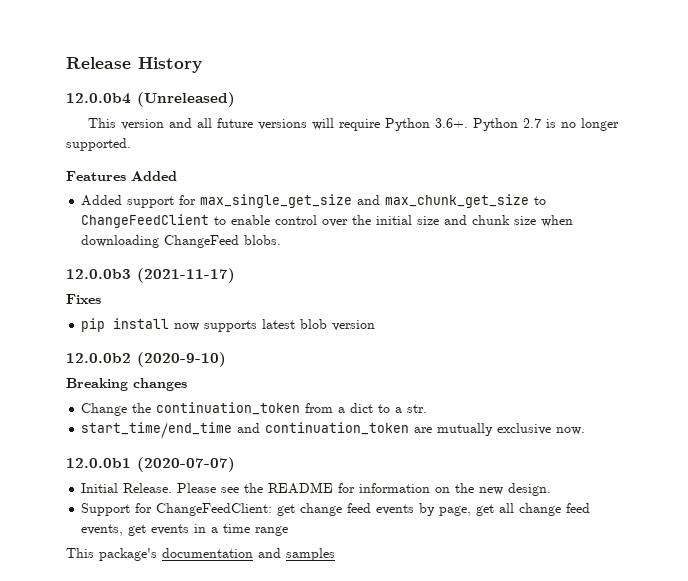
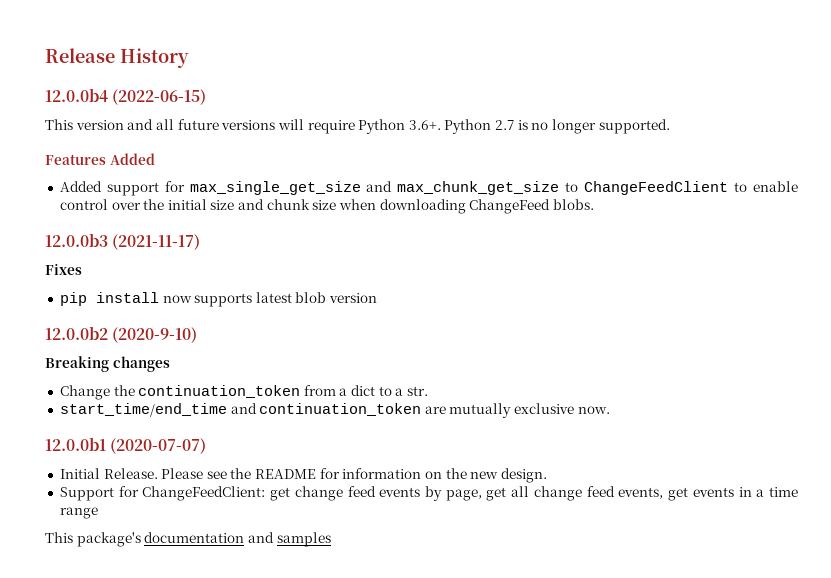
- 12.0.0b4 (Unreleased)
+ 12.0.0b4 (2022-06-15)

